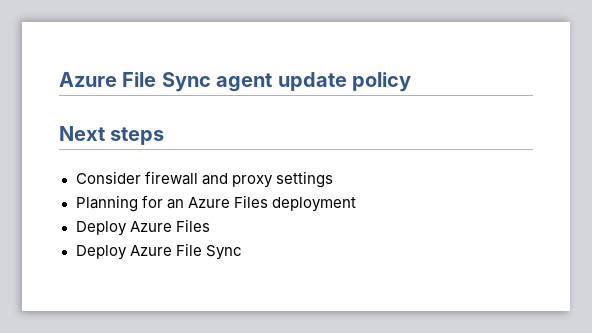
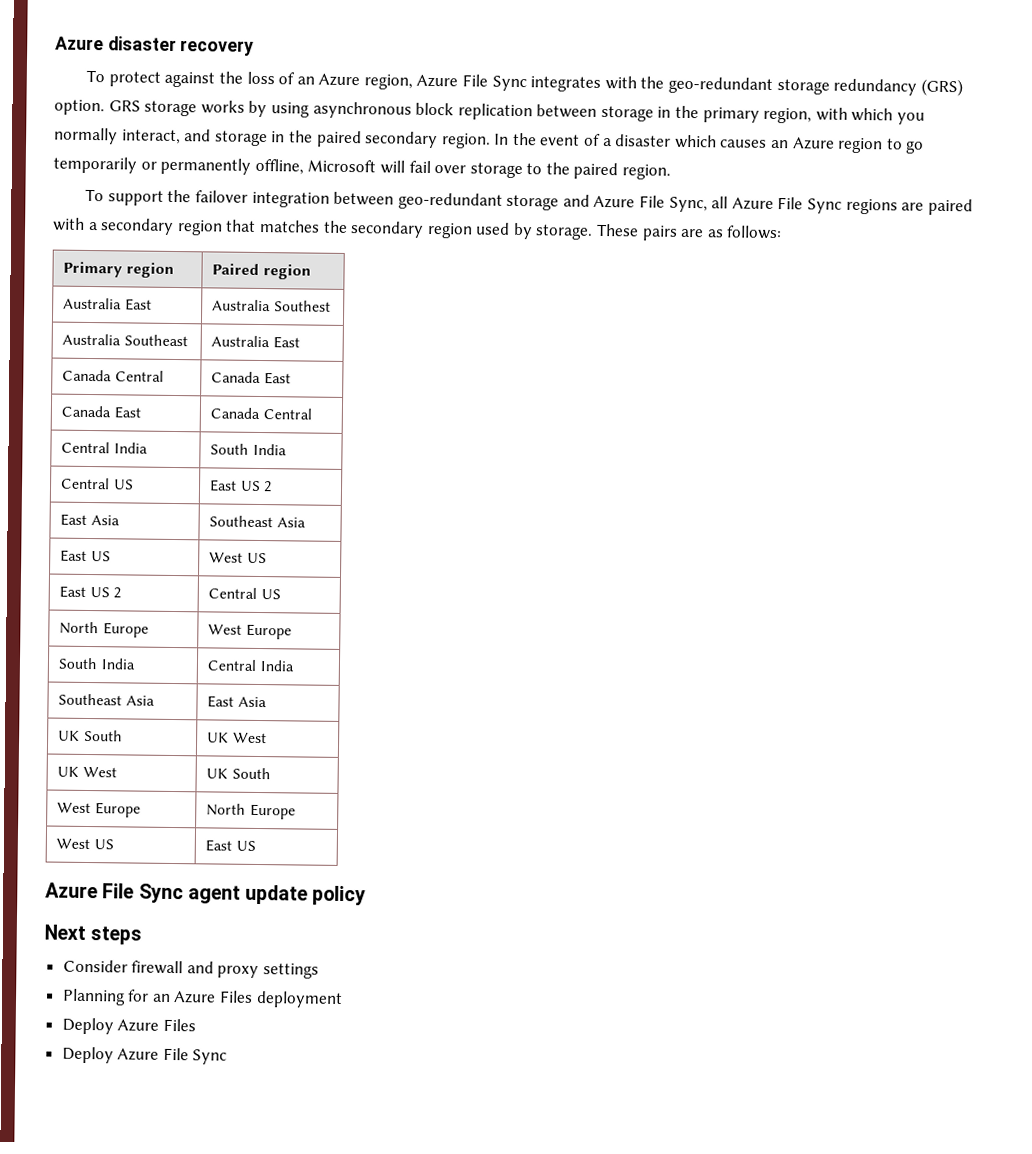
+ Azure disaster recovery
+ To protect against the loss of an Azure region, Azure File Sync integrates with the geo-redundant storage redundancy (GRS) option. GRS storage works by using asynchronous block replication between storage in the primary region, with which you normally interact, and storage in the paired secondary region. In the event of a disaster which causes an Azure region to go temporarily or permanently offline, Microsoft will fail over storage to the paired region.
+ To support the failover integration between geo-redundant storage and Azure File Sync, all Azure File Sync regions are paired with a secondary region that matches the secondary region used by storage. These pairs are as follows:
+ Primary region | Paired region
+ Australia East | Australia Southest
+ Australia Southeast | Australia East
+ Canada Central | Canada East
+ Canada East | Canada Central
+ Central India | South India
+ Central US | East US 2
+ East Asia | Southeast Asia
+ East US | West US
+ East US 2 | Central US
+ North Europe | West Europe
+ South India | Central India
+ Southeast Asia | East Asia
+ UK South | UK West
+ UK West | UK South
+ West Europe | North Europe
+ West US | East US

